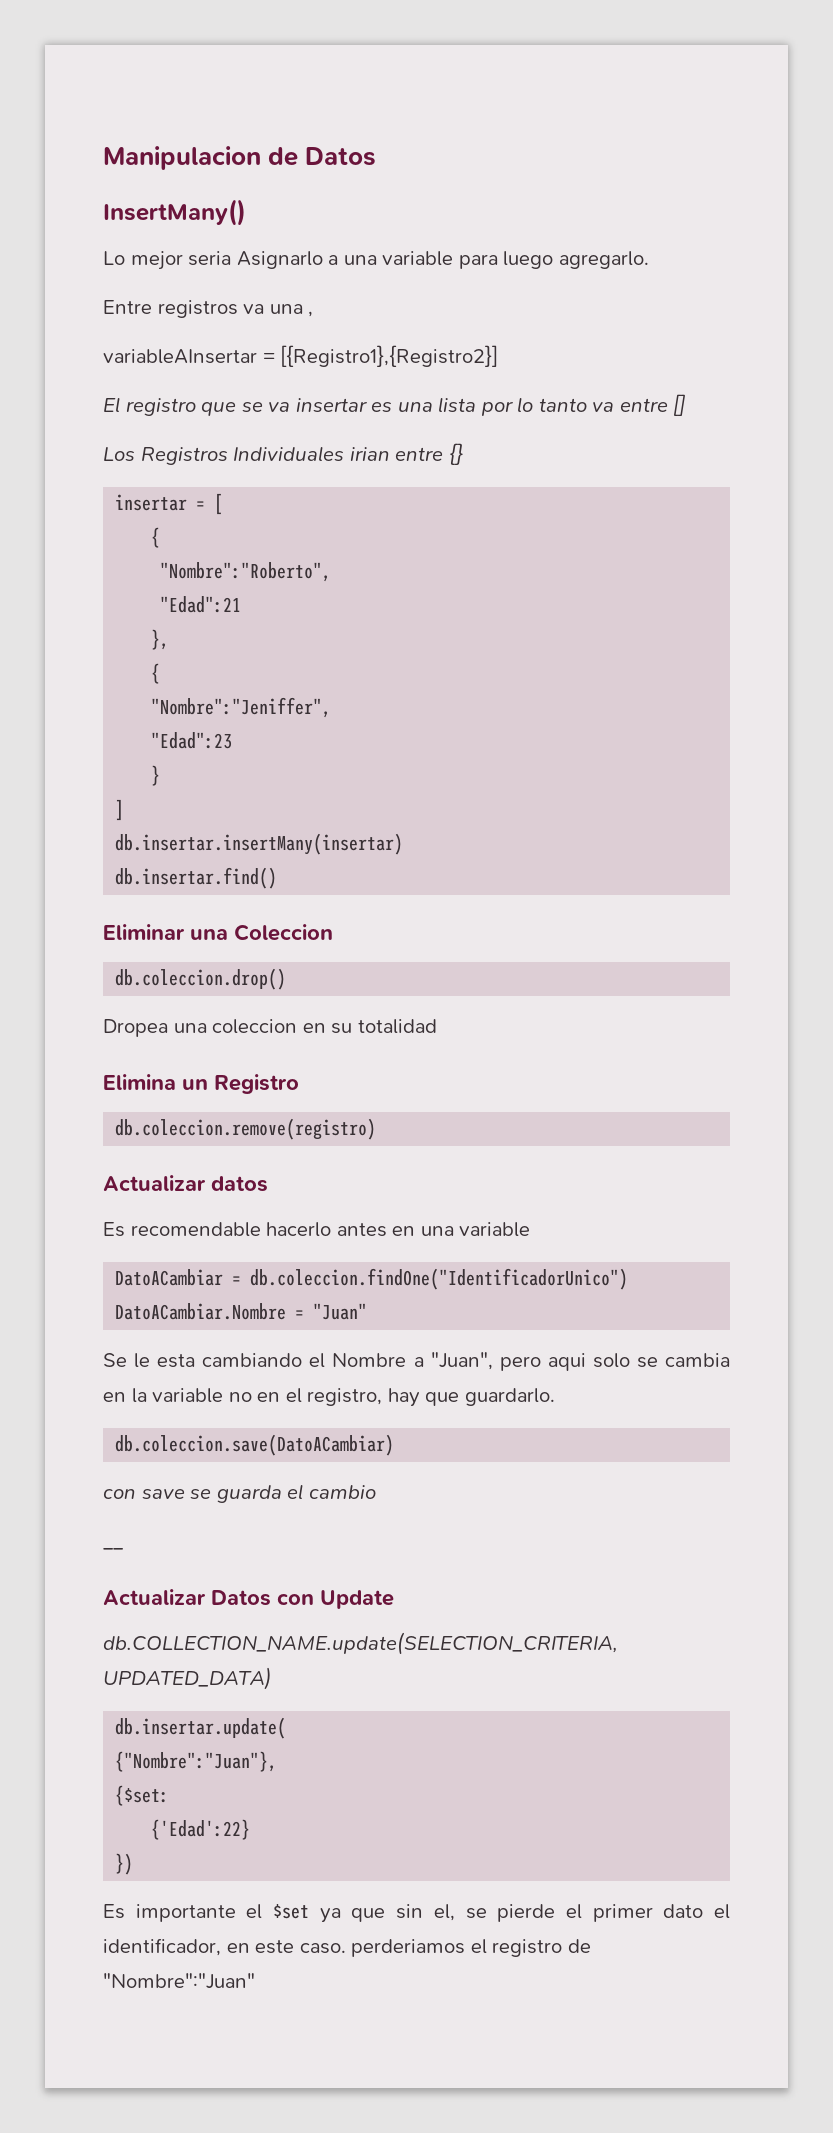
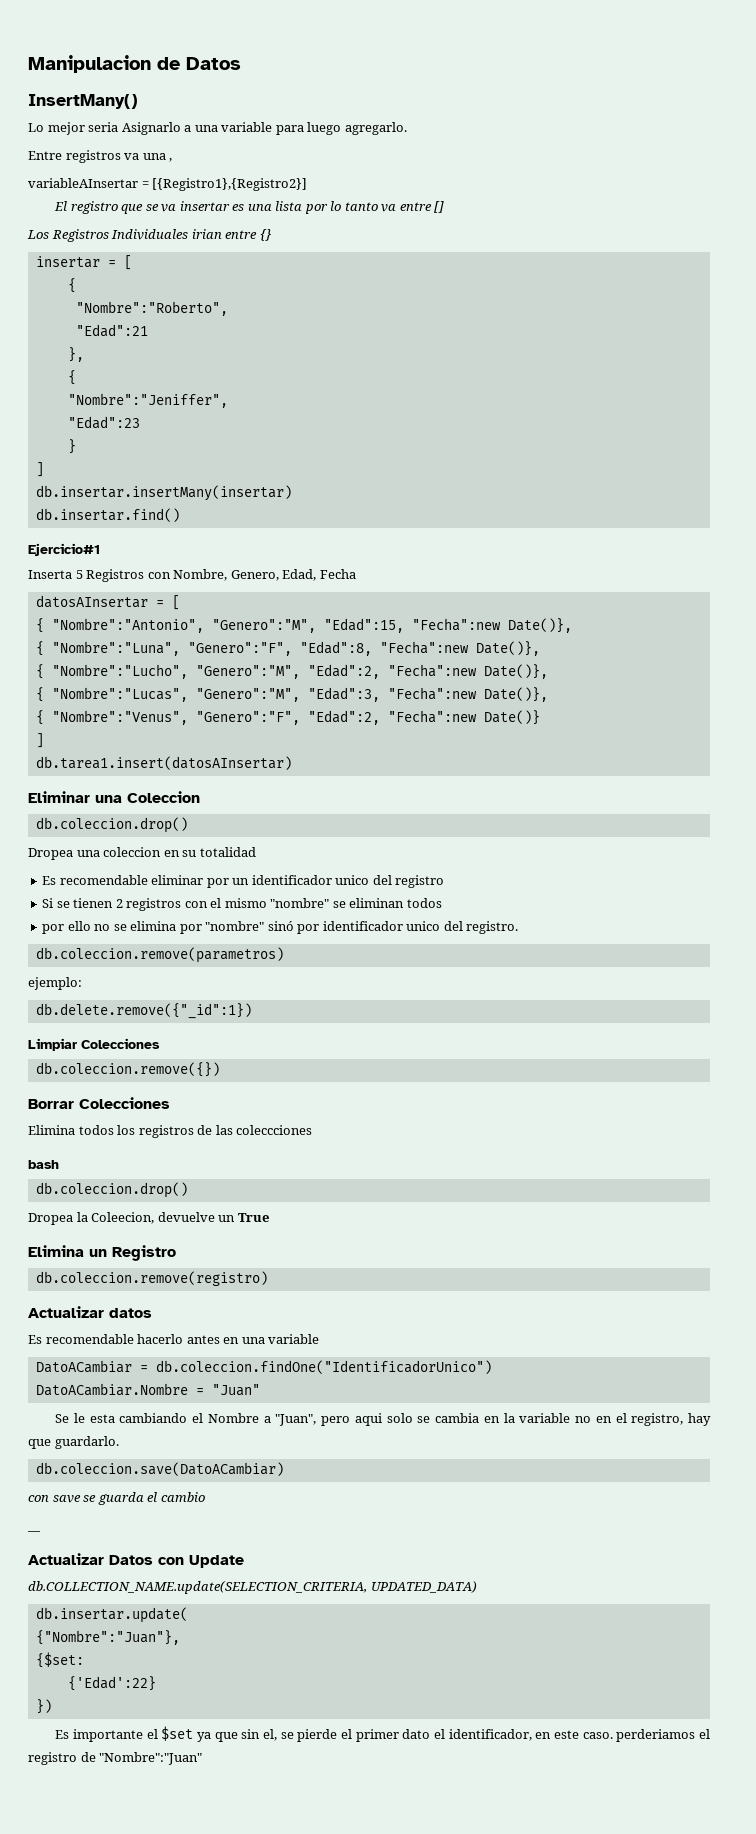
+ Ejercicio#1
+ Inserta 5 Registros con Nombre, Genero, Edad, Fecha
+ datosAInsertar = [
+ { "Nombre":"Antonio", "Genero":"M", "Edad":15, "Fecha":new Date()},
+ { "Nombre":"Luna", "Genero":"F", "Edad":8, "Fecha":new Date()},
+ { "Nombre":"Lucho", "Genero":"M", "Edad":2, "Fecha":new Date()},
+ { "Nombre":"Lucas", "Genero":"M", "Edad":3, "Fecha":new Date()},
+ { "Nombre":"Venus", "Genero":"F", "Edad":2, "Fecha":new Date()}
+ ]
+ db.tarea1.insert(datosAInsertar)
+ Es recomendable eliminar por un identificador unico del registro
+ Si se tienen 2 registros con el mismo "nombre" se eliminan todos
+ por ello no se elimina por "nombre" sinó por identificador unico del registro.
+ db.coleccion.remove(parametros)
+ ejemplo:
+ db.delete.remove({"_id":1})
+ Limpiar Colecciones
+ db.coleccion.remove({})
+ Borrar Colecciones
+ Elimina todos los registros de las coleccciones
+ bash
+ db.coleccion.drop()
+ Dropea la Coleecion, devuelve un True

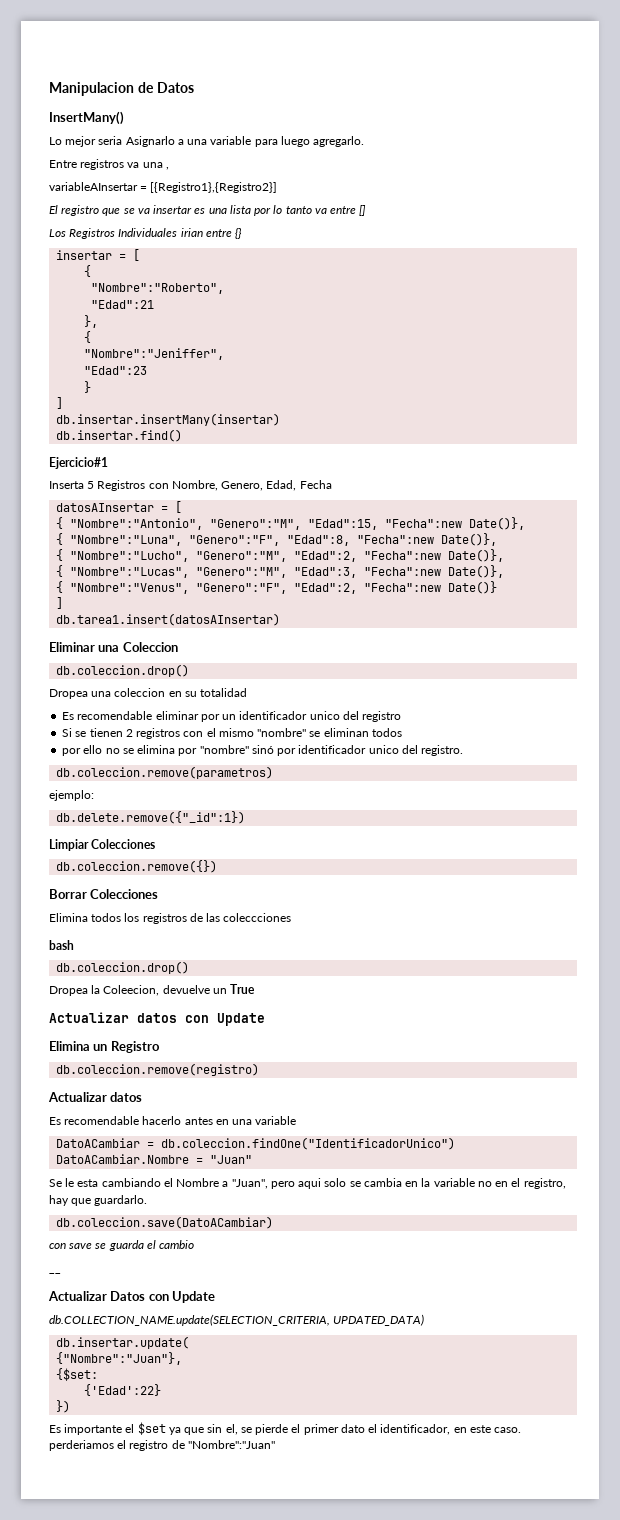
+ Actualizar datos con Update

